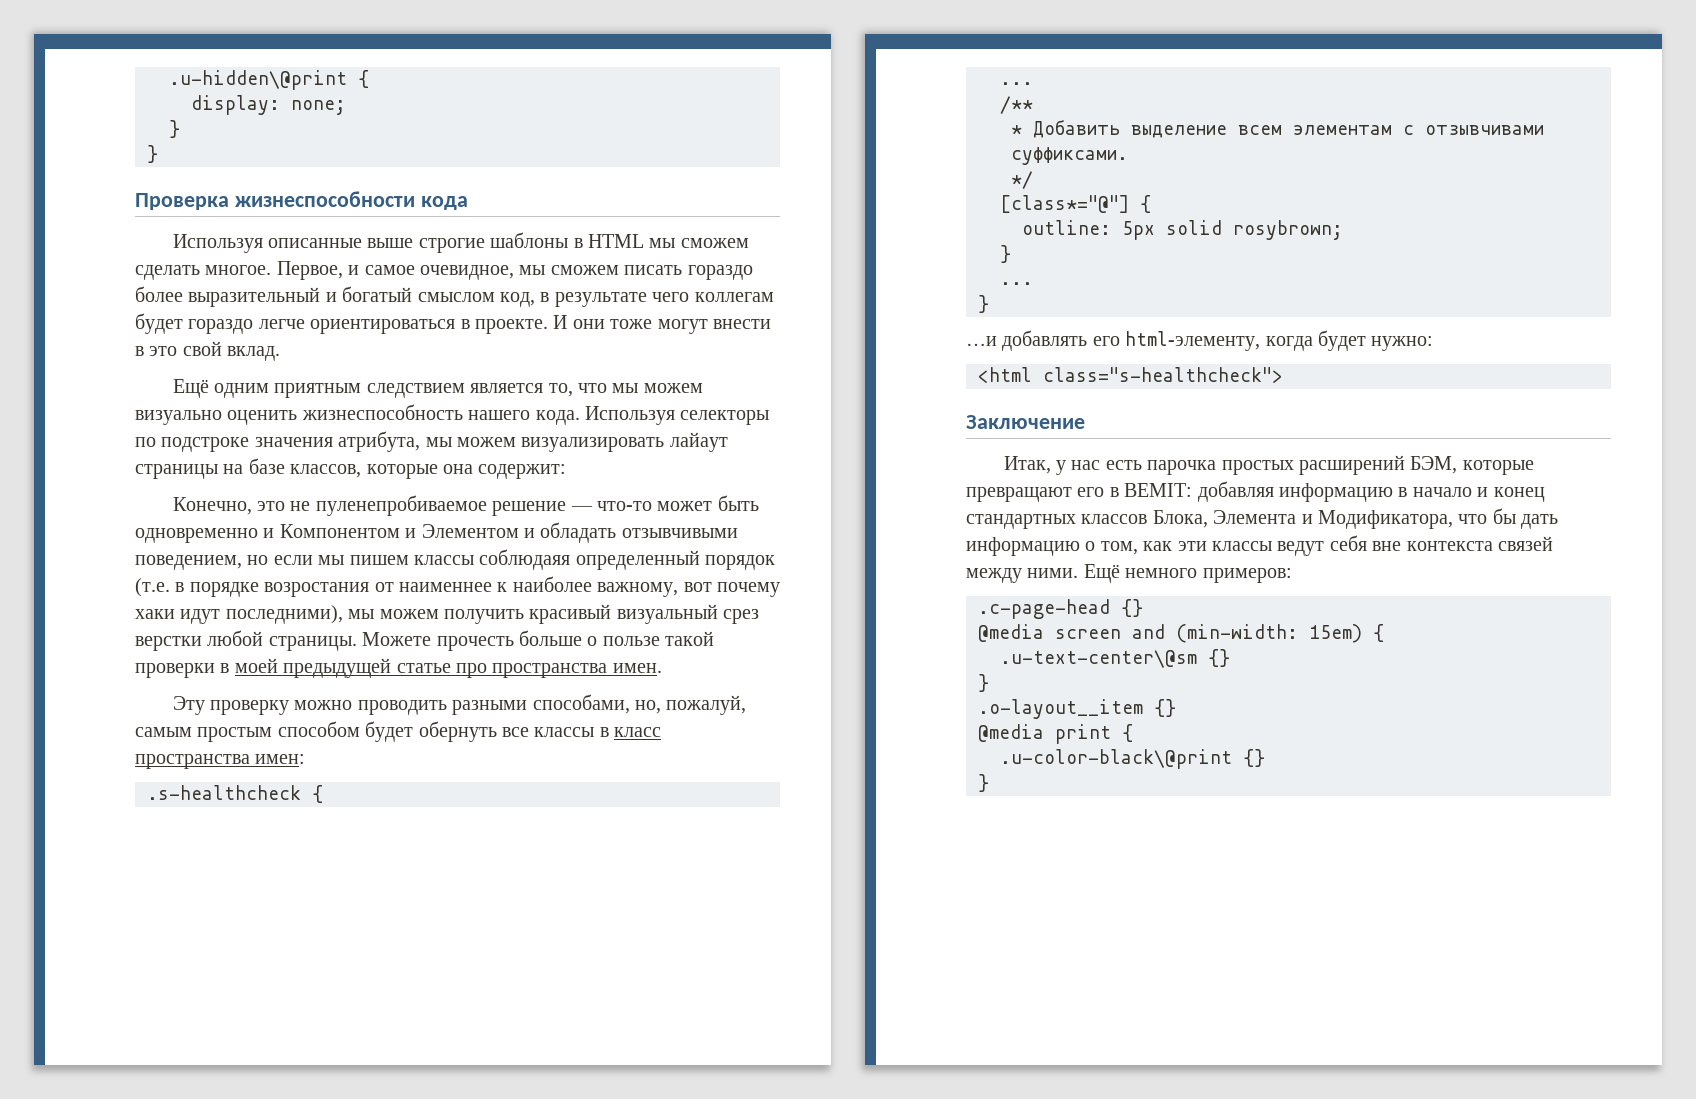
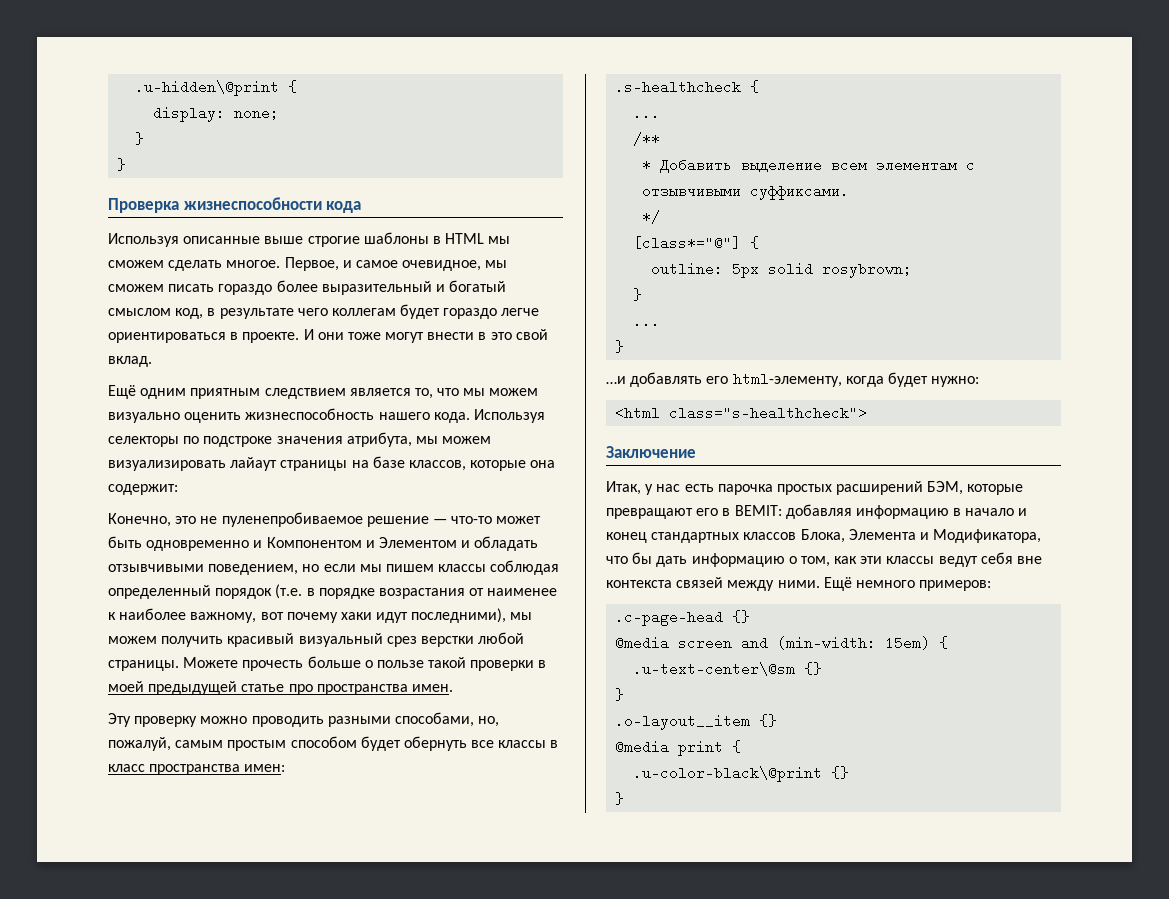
- Конечно, это не пуленепробиваемое решение — что-то может быть одновременно и Компонентом и Элементом и обладать отзывчивыми поведением, но если мы пишем классы соблюдаяя определенный порядок (т.е. в порядке возростания от наименнее к наиболее важному, вот почему хаки идут последними), мы можем получить красивый визуальный срез верстки любой страницы.
+ Конечно, это не пуленепробиваемое решение — что-то может быть одновременно и Компонентом и Элементом и обладать отзывчивыми поведением, но если мы пишем классы соблюдая определенный порядок (т.е. в порядке возрастания от наименее к наиболее важному, вот почему хаки идут последними), мы можем получить красивый визуальный срез верстки любой страницы.
- * Добавить выделение всем элементам с отзывчивами суффиксами.
+ * Добавить выделение всем элементам с отзывчивыми суффиксами.

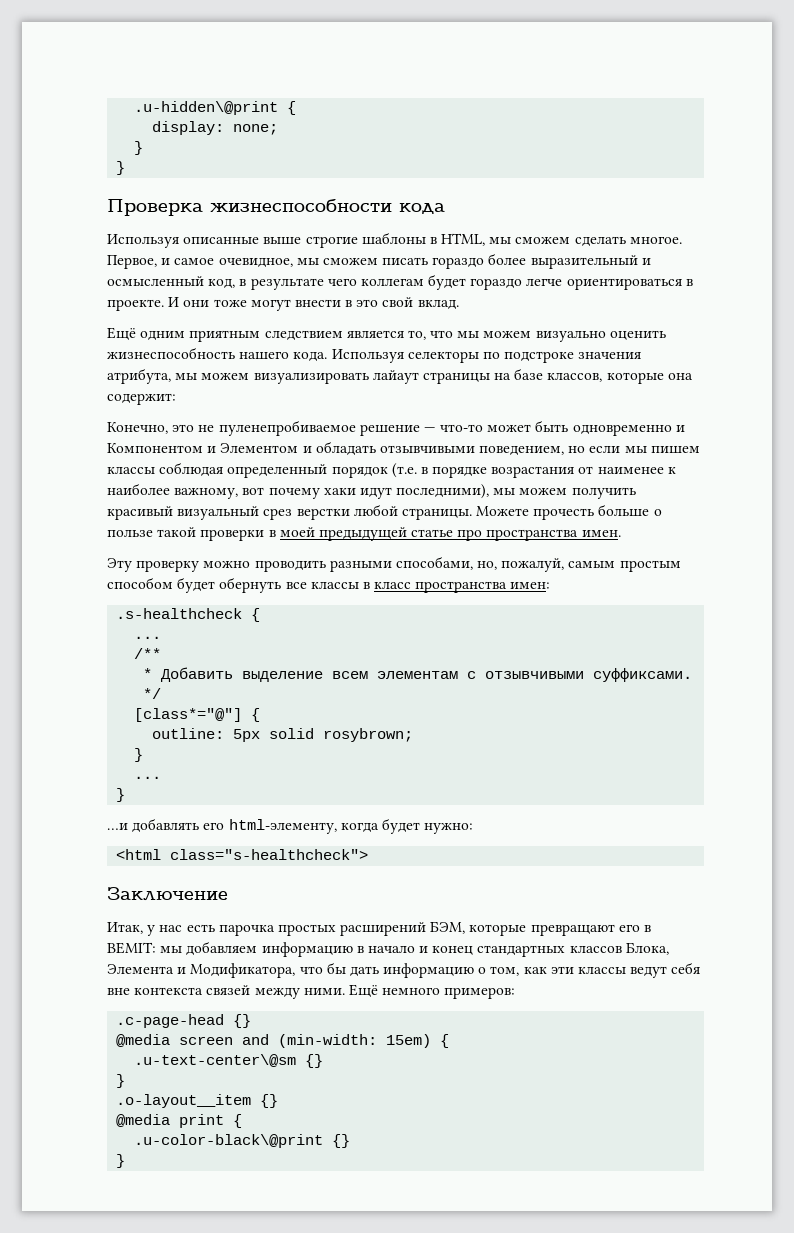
- Используя описанные выше строгие шаблоны в HTML мы сможем сделать многое.
+ Используя описанные выше строгие шаблоны в HTML, мы сможем сделать многое.
- Первое, и самое очевидное, мы сможем писать гораздо более выразительный и богатый смыслом код, в результате чего коллегам будет гораздо легче ориентироваться в проекте.
+ Первое, и самое очевидное, мы сможем писать гораздо более выразительный и осмысленный код, в результате чего коллегам будет гораздо легче ориентироваться в проекте.
- Итак, у нас есть парочка простых расширений БЭМ, которые превращают его в BEMIT: добавляя информацию в начало и конец стандартных классов Блока, Элемента и Модификатора, что бы дать информацию о том, как эти классы ведут себя вне контекста связей между ними.
+ Итак, у нас есть парочка простых расширений БЭМ, которые превращают его в BEMIT: мы добавляем информацию в начало и конец стандартных классов Блока, Элемента и Модификатора, что бы дать информацию о том, как эти классы ведут себя вне контекста связей между ними.

